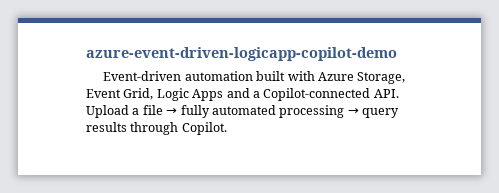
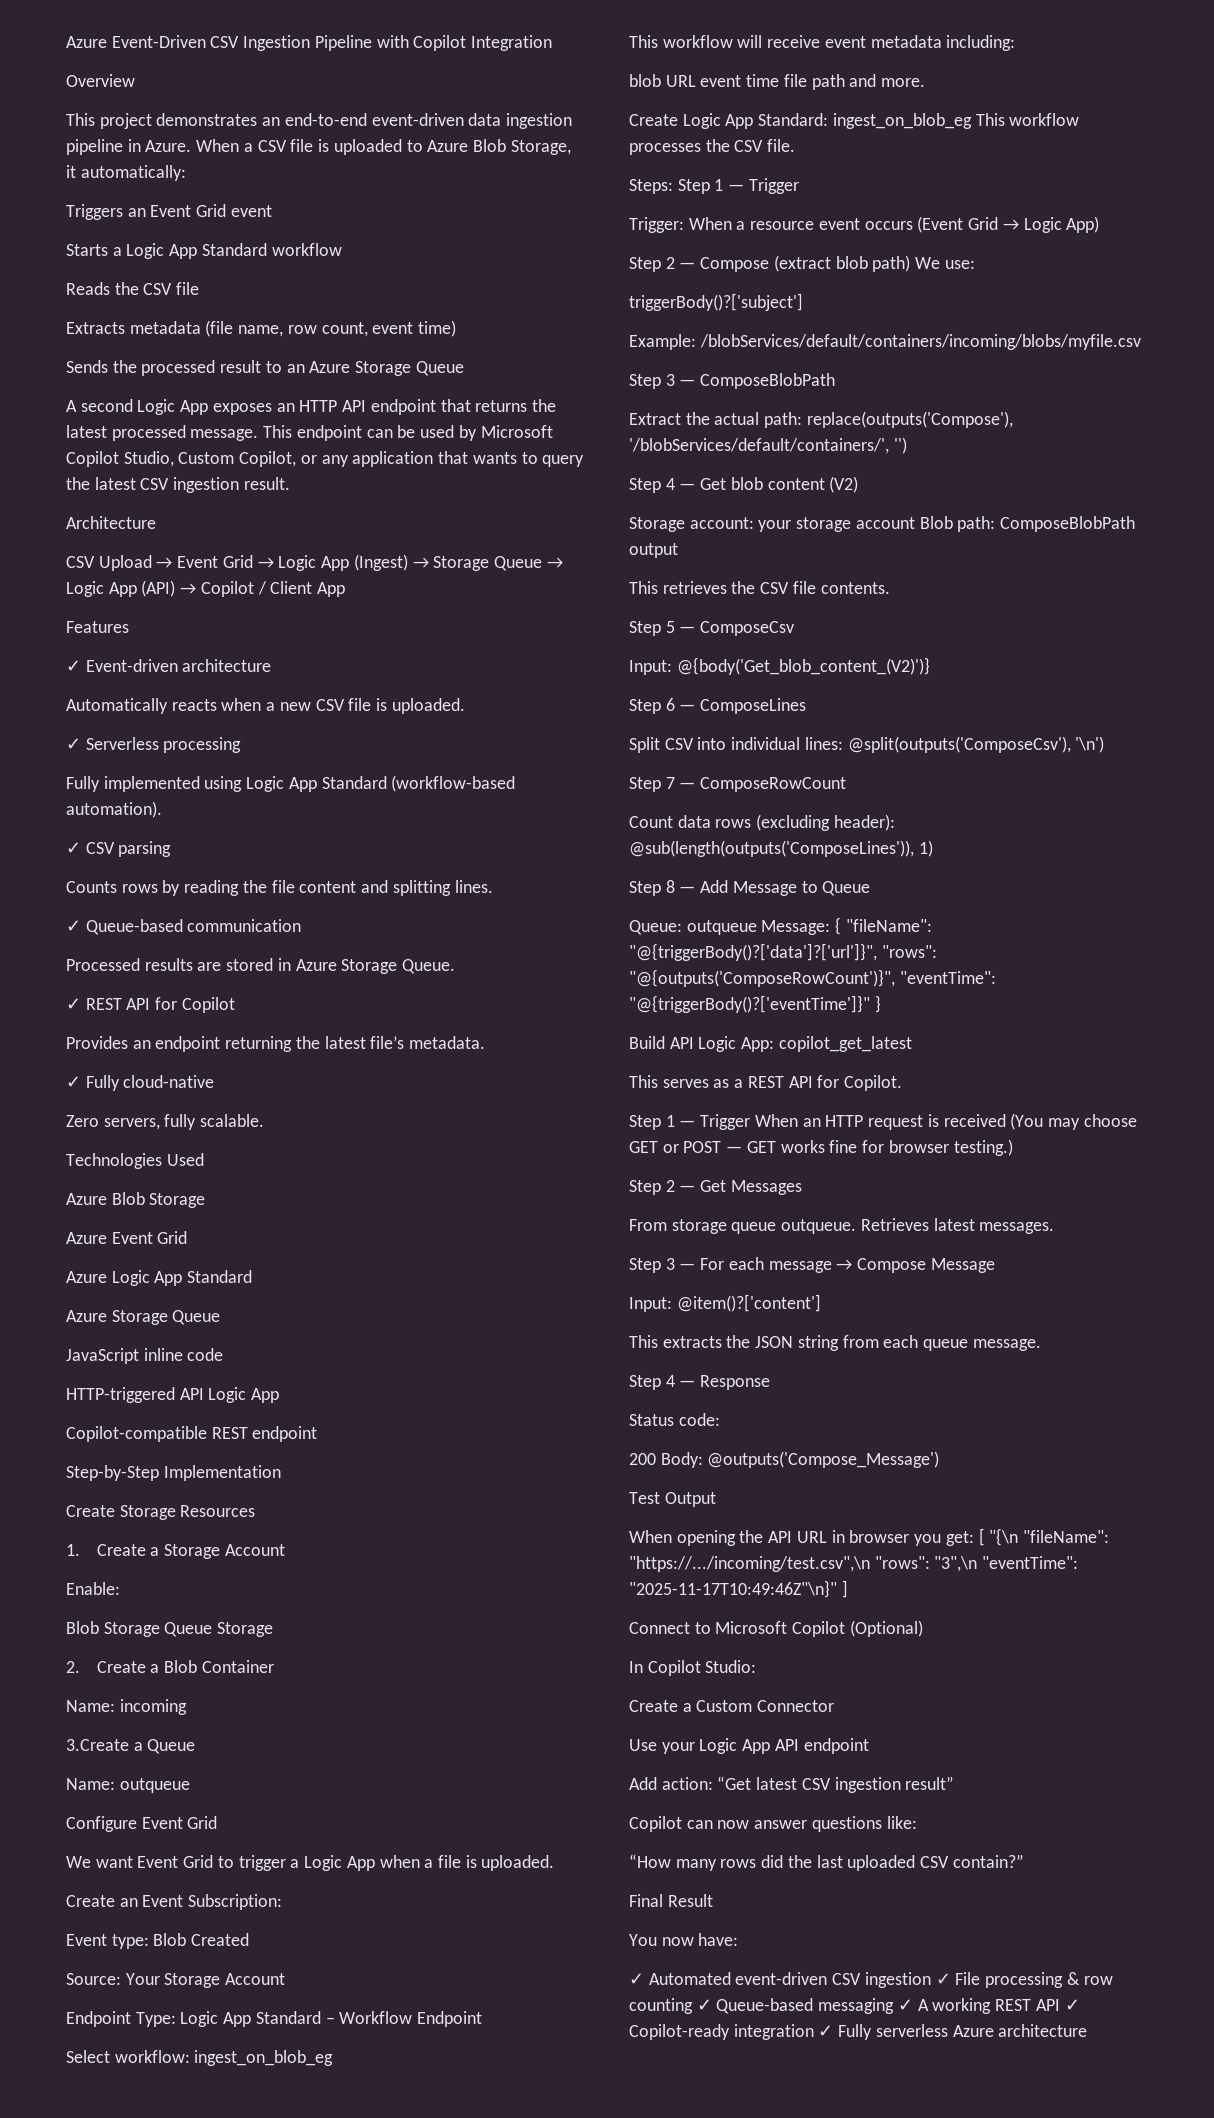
- azure-event-driven-logicapp-copilot-demo
- Event-driven automation built with Azure Storage, Event Grid, Logic Apps and a Copilot-connected API. Upload a file → fully automated processing → query results through Copilot.
+ Azure Event-Driven CSV Ingestion Pipeline with Copilot Integration
+ Overview
+ This project demonstrates an end-to-end event-driven data ingestion pipeline in Azure. When a CSV file is uploaded to Azure Blob Storage, it automatically:
+ Triggers an Event Grid event
+ Starts a Logic App Standard workflow
+ Reads the CSV file
+ Extracts metadata (file name, row count, event time)
+ Sends the processed result to an Azure Storage Queue
+ A second Logic App exposes an HTTP API endpoint that returns the latest processed message. This endpoint can be used by Microsoft Copilot Studio, Custom Copilot, or any application that wants to query the latest CSV ingestion result.
+ Architecture
+ CSV Upload → Event Grid → Logic App (Ingest) → Storage Queue → Logic App (API) → Copilot / Client App
+ Features
+ ✓ Event-driven architecture
+ Automatically reacts when a new CSV file is uploaded.
+ ✓ Serverless processing
+ Fully implemented using Logic App Standard (workflow-based automation).
+ ✓ CSV parsing
+ Counts rows by reading the file content and splitting lines.
+ ✓ Queue-based communication
+ Processed results are stored in Azure Storage Queue.
+ ✓ REST API for Copilot
+ Provides an endpoint returning the latest file’s metadata.
+ ✓ Fully cloud-native
+ Zero servers, fully scalable.
+ Technologies Used
+ Azure Blob Storage
+ Azure Event Grid
+ Azure Logic App Standard
+ Azure Storage Queue
+ JavaScript inline code
+ HTTP-triggered API Logic App
+ Copilot-compatible REST endpoint
+ Step-by-Step Implementation
+ Create Storage Resources
+ 1. Create a Storage Account
+ Enable:
+ Blob Storage Queue Storage
+ 2. Create a Blob Container
+ Name: incoming
+ 3.Create a Queue
+ Name: outqueue
+ Configure Event Grid
+ We want Event Grid to trigger a Logic App when a file is uploaded.
+ Create an Event Subscription:
+ Event type: Blob Created
+ Source: Your Storage Account
+ Endpoint Type: Logic App Standard – Workflow Endpoint
+ Select workflow: ingest_on_blob_eg
+ This workflow will receive event metadata including:
+ blob URL event time file path and more.
+ Create Logic App Standard: ingest_on_blob_eg This workflow processes the CSV file.
+ Steps: Step 1 — Trigger
+ Trigger: When a resource event occurs (Event Grid → Logic App)
+ Step 2 — Compose (extract blob path) We use:
+ triggerBody()?['subject']
+ Example: /blobServices/default/containers/incoming/blobs/myfile.csv
+ Step 3 — ComposeBlobPath
+ Extract the actual path: replace(outputs('Compose'), '/blobServices/default/containers/', '')
+ Step 4 — Get blob content (V2)
+ Storage account: your storage account Blob path: ComposeBlobPath output
+ This retrieves the CSV file contents.
+ Step 5 — ComposeCsv
+ Input: @{body('Get_blob_content_(V2)')}
+ Step 6 — ComposeLines
+ Split CSV into individual lines: @split(outputs('ComposeCsv'), '\n')
+ Step 7 — ComposeRowCount
+ Count data rows (excluding header): @sub(length(outputs('ComposeLines')), 1)
+ Step 8 — Add Message to Queue
+ Queue: outqueue Message: { "fileName": "@{triggerBody()?['data']?['url']}", "rows": "@{outputs('ComposeRowCount')}", "eventTime": "@{triggerBody()?['eventTime']}" }
+ Build API Logic App: copilot_get_latest
+ This serves as a REST API for Copilot.
+ Step 1 — Trigger When an HTTP request is received (You may choose GET or POST — GET works fine for browser testing.)
+ Step 2 — Get Messages
+ From storage queue outqueue. Retrieves latest messages.
+ Step 3 — For each message → Compose Message
+ Input: @item()?['content']
+ This extracts the JSON string from each queue message.
+ Step 4 — Response
+ Status code:
+ 200 Body: @outputs('Compose_Message')
+ Test Output
+ When opening the API URL in browser you get: [ "{\n "fileName": "https://.../incoming/test.csv",\n "rows": "3",\n "eventTime": "2025-11-17T10:49:46Z"\n}" ]
+ Connect to Microsoft Copilot (Optional)
+ In Copilot Studio:
+ Create a Custom Connector
+ Use your Logic App API endpoint
+ Add action: “Get latest CSV ingestion result”
+ Copilot can now answer questions like:
+ “How many rows did the last uploaded CSV contain?”
+ Final Result
+ You now have:
+ ✓ Automated event-driven CSV ingestion ✓ File processing & row counting ✓ Queue-based messaging ✓ A working REST API ✓ Copilot-ready integration ✓ Fully serverless Azure architecture

